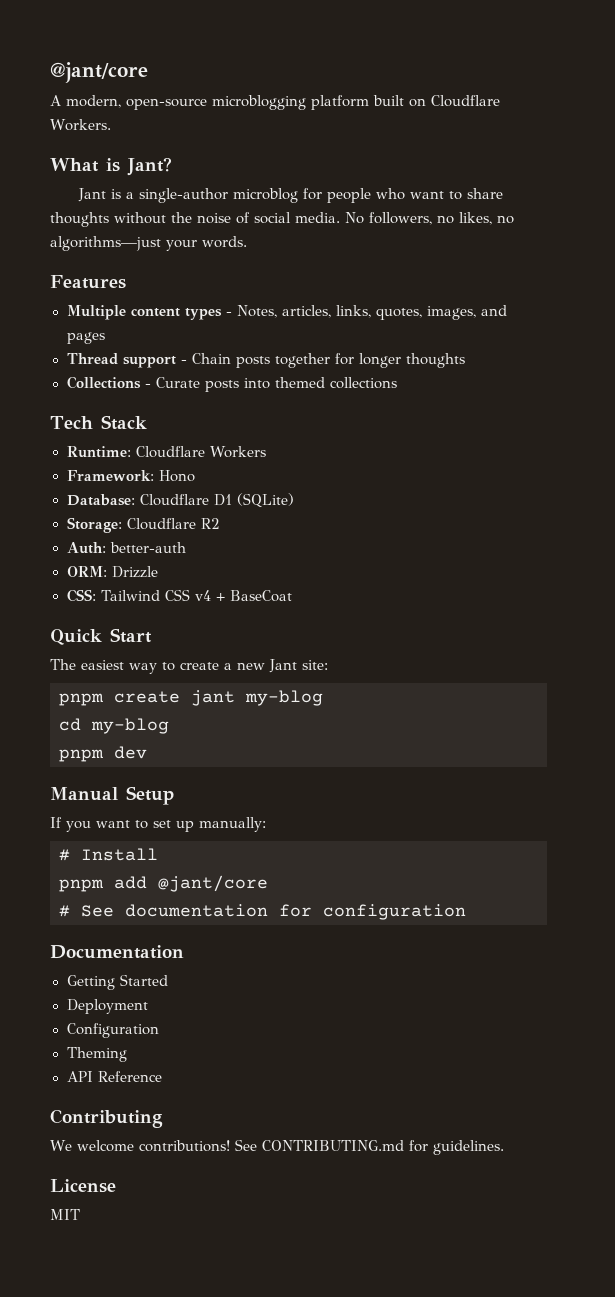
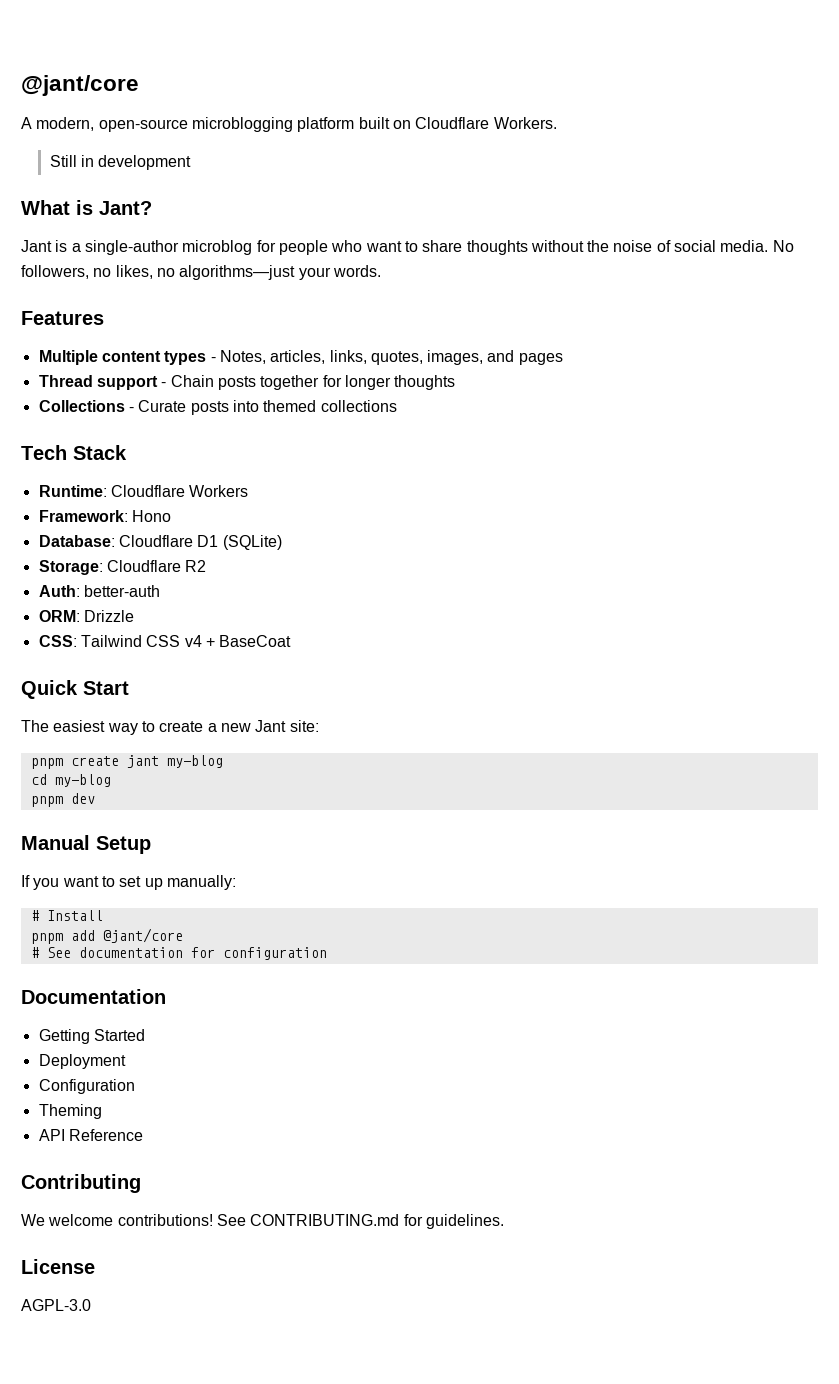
+ Still in development
- MIT
+ AGPL-3.0

